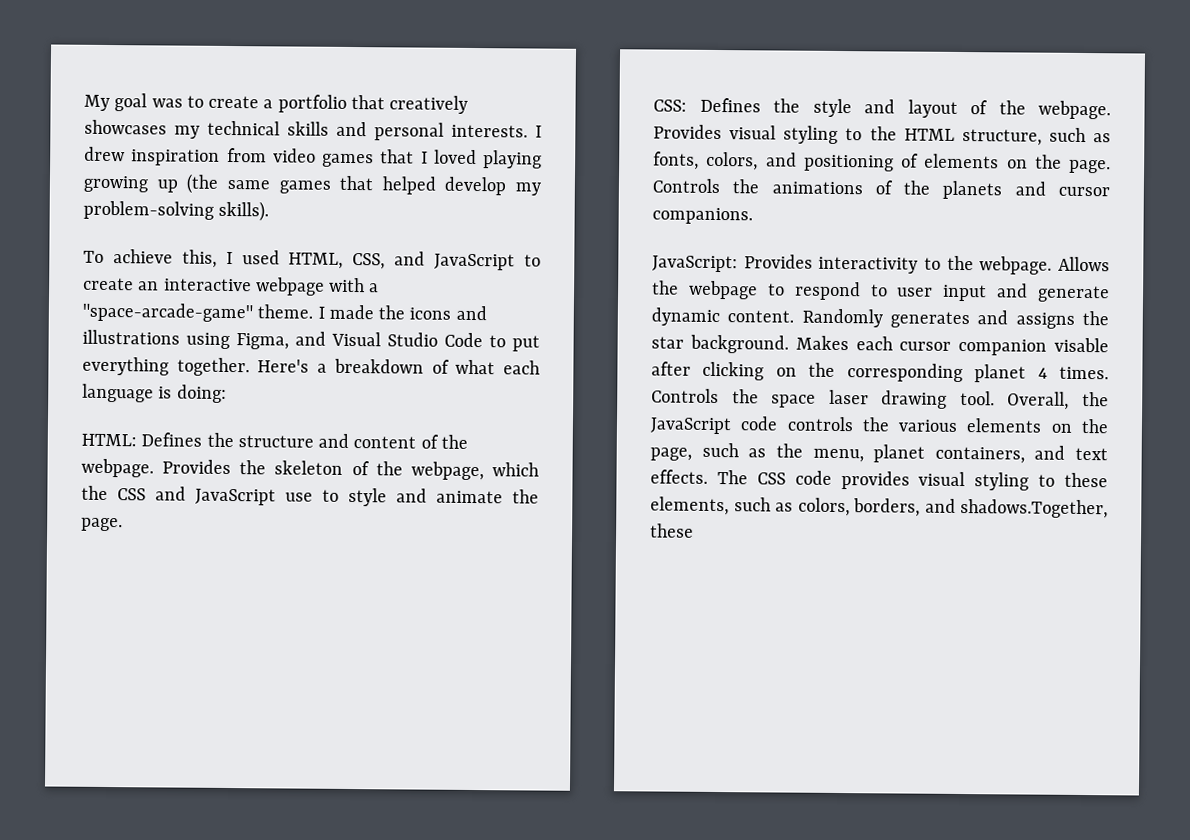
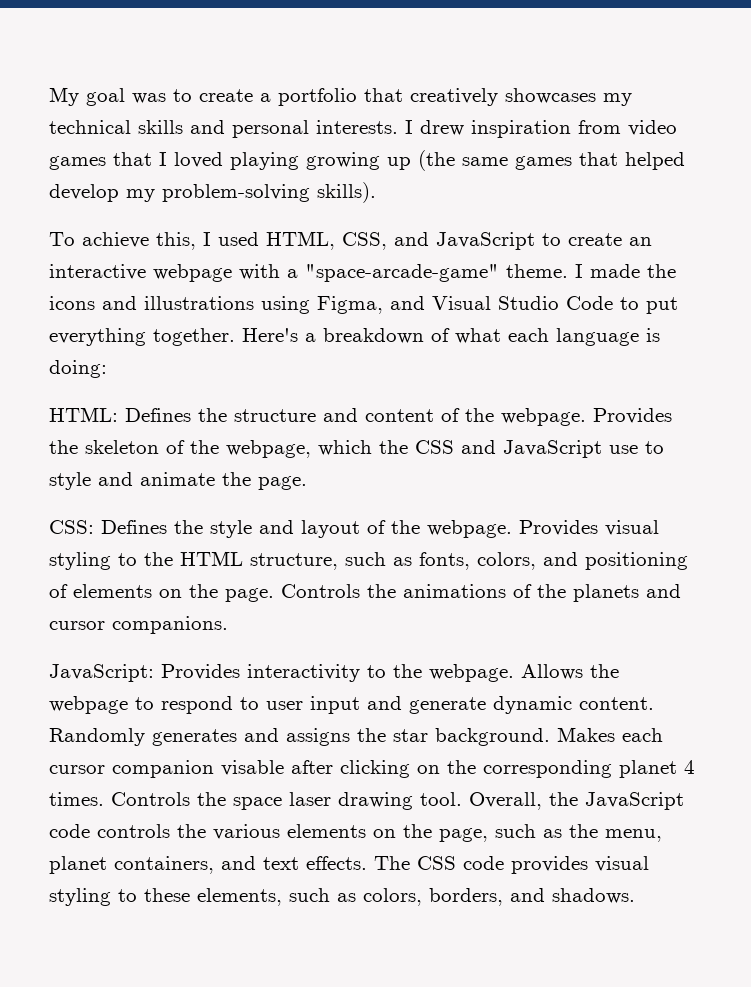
- The CSS code provides visual styling to these elements, such as colors, borders, and shadows.Together, these
+ The CSS code provides visual styling to these elements, such as colors, borders, and shadows.

